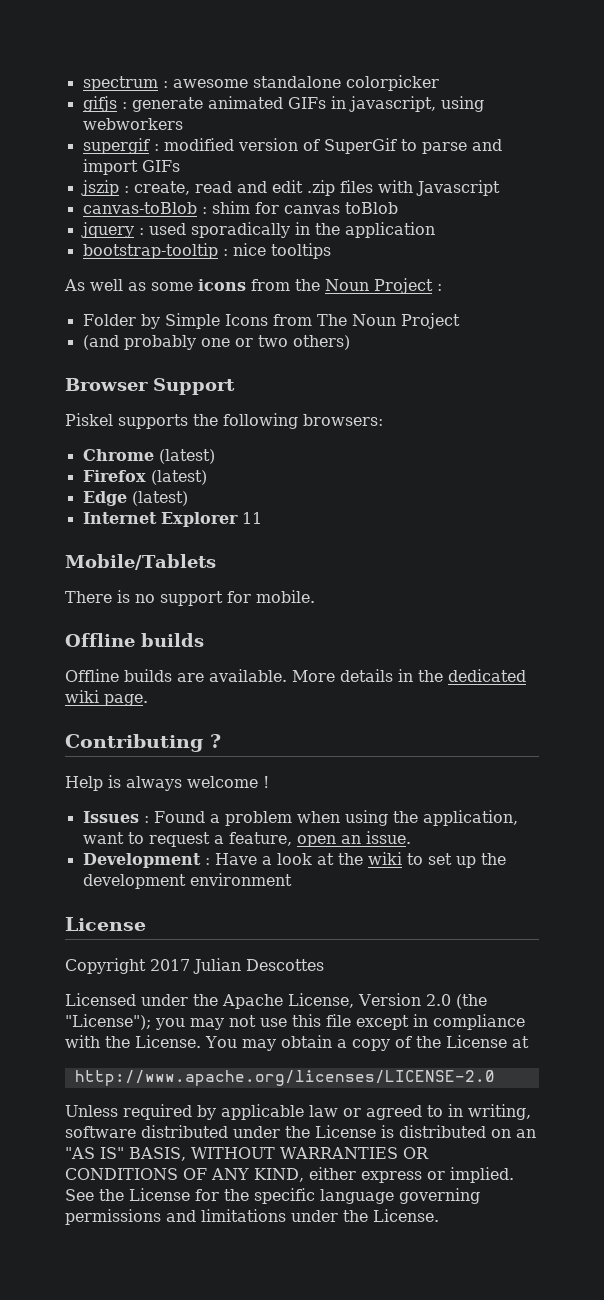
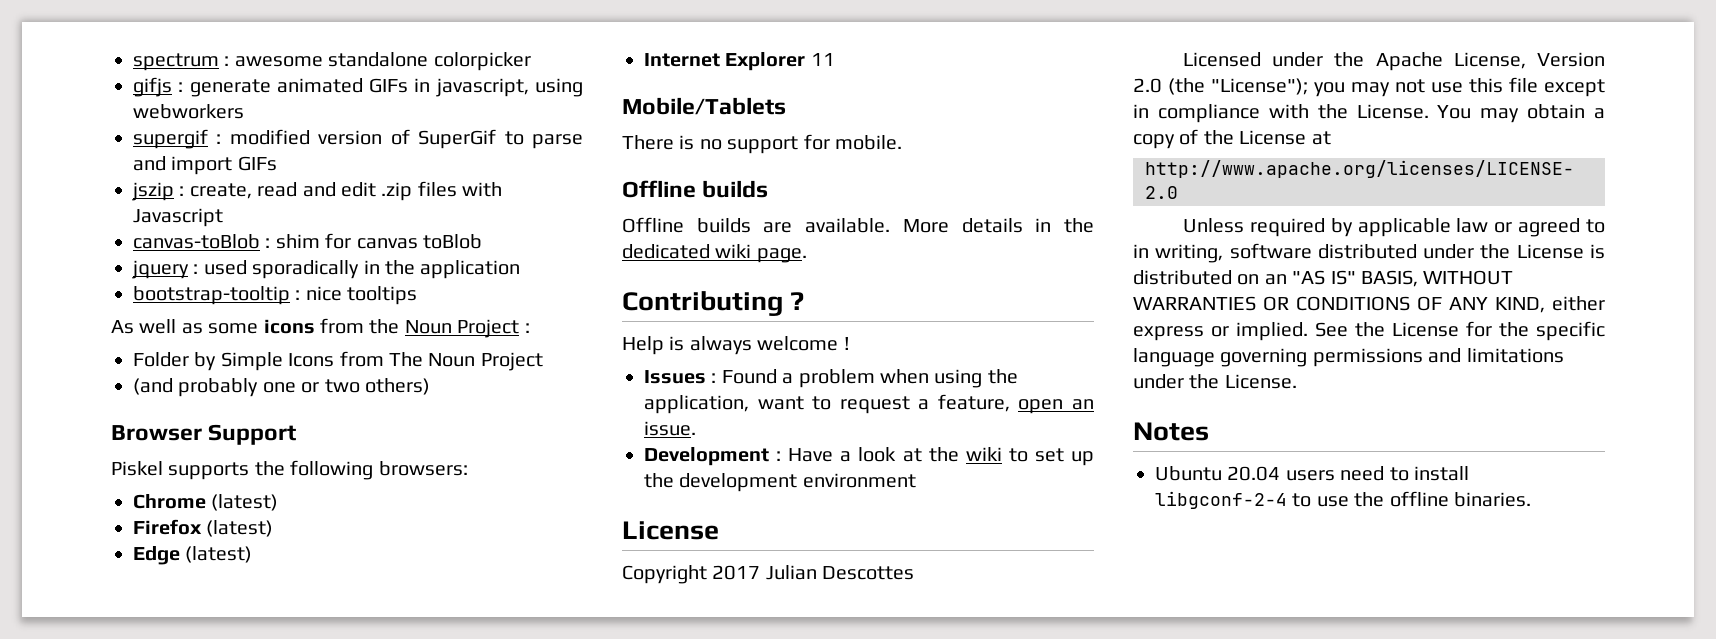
+ Notes
+ Ubuntu 20.04 users need to install libgconf-2-4 to use the offline binaries.

